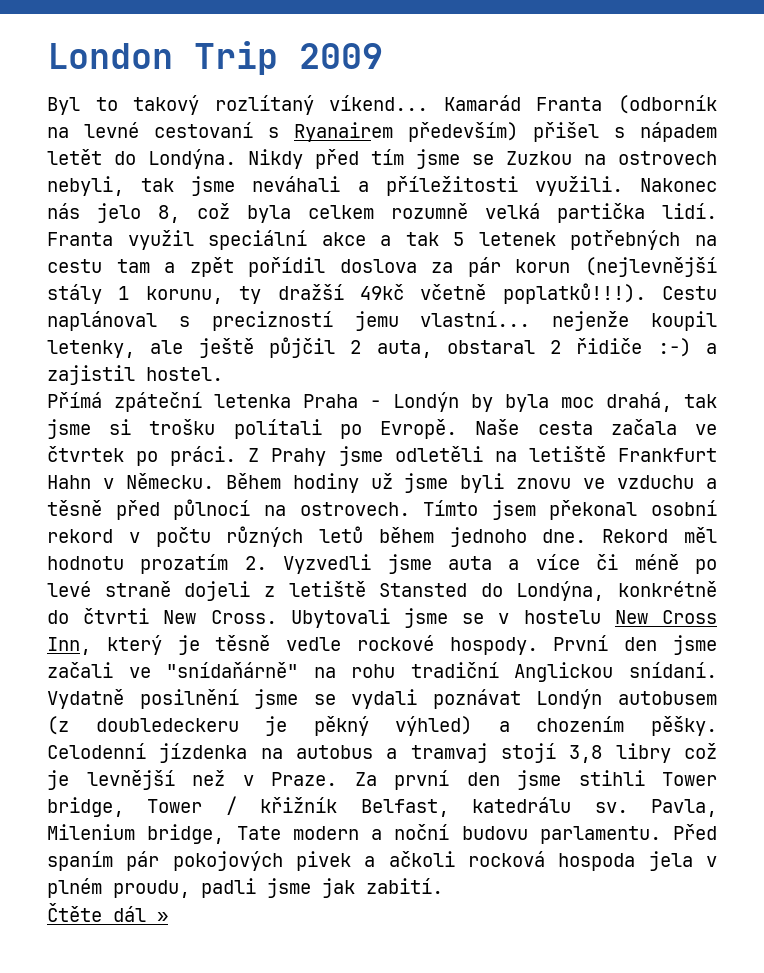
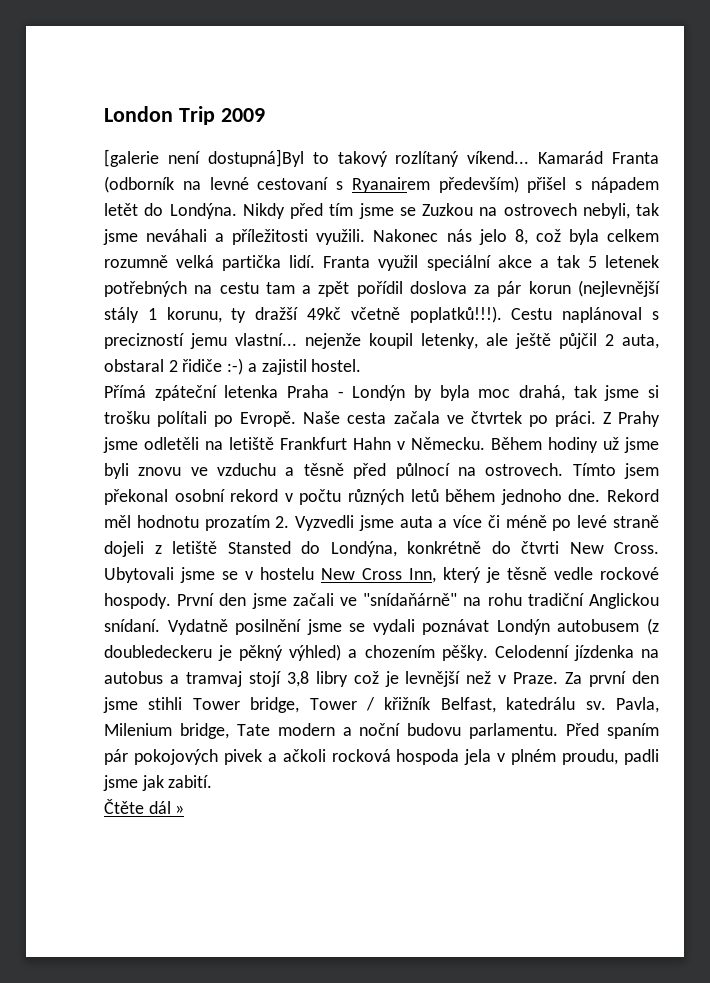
- Byl to takový rozlítaný víkend...
+ [galerie není dostupná]Byl to takový rozlítaný víkend...

